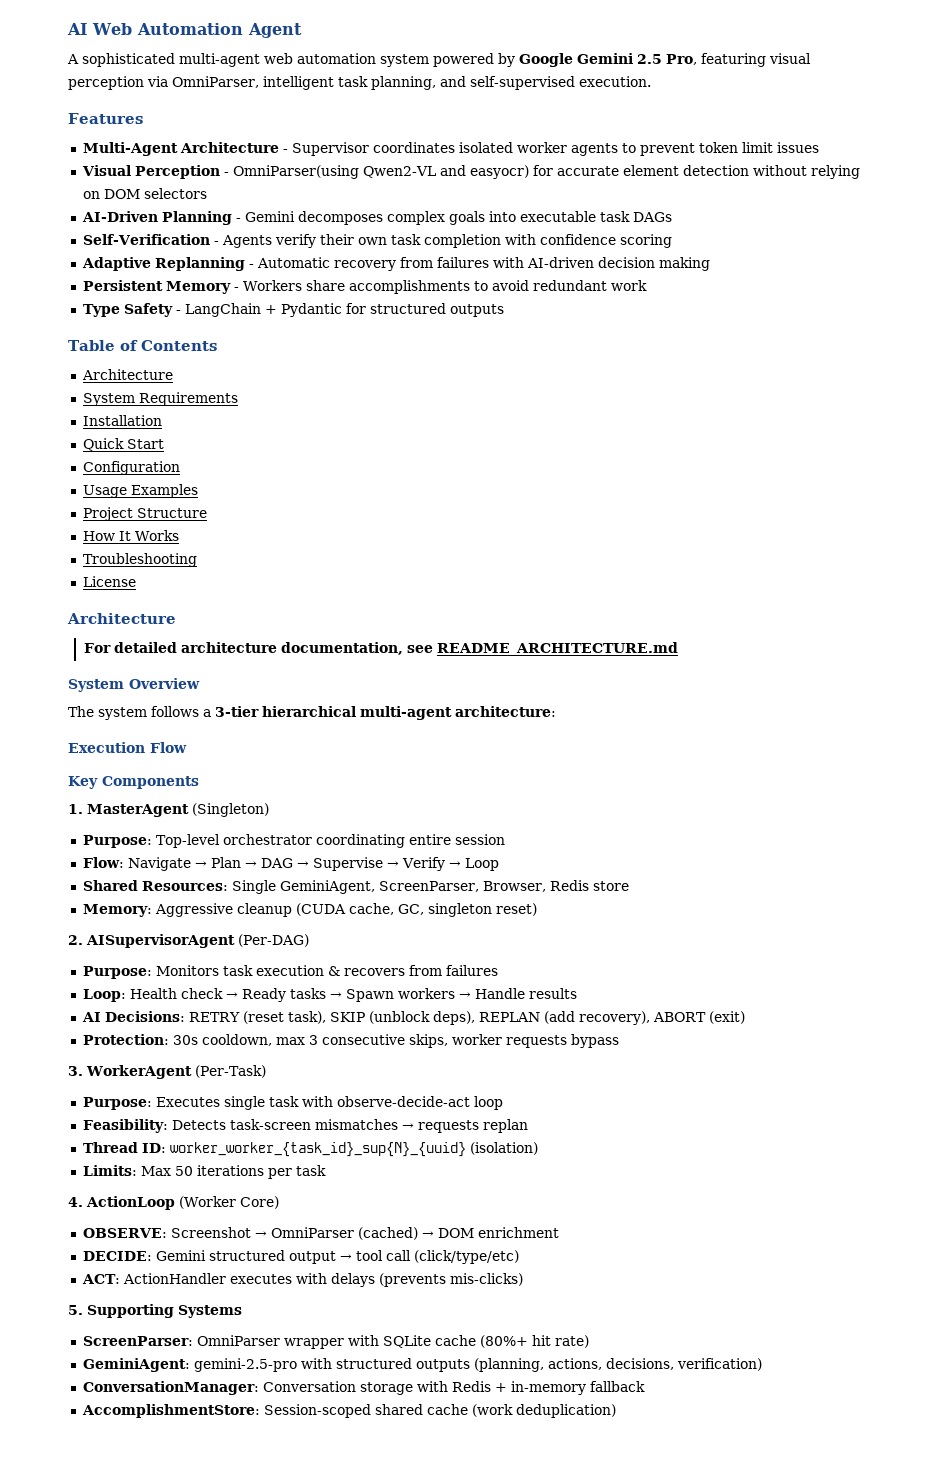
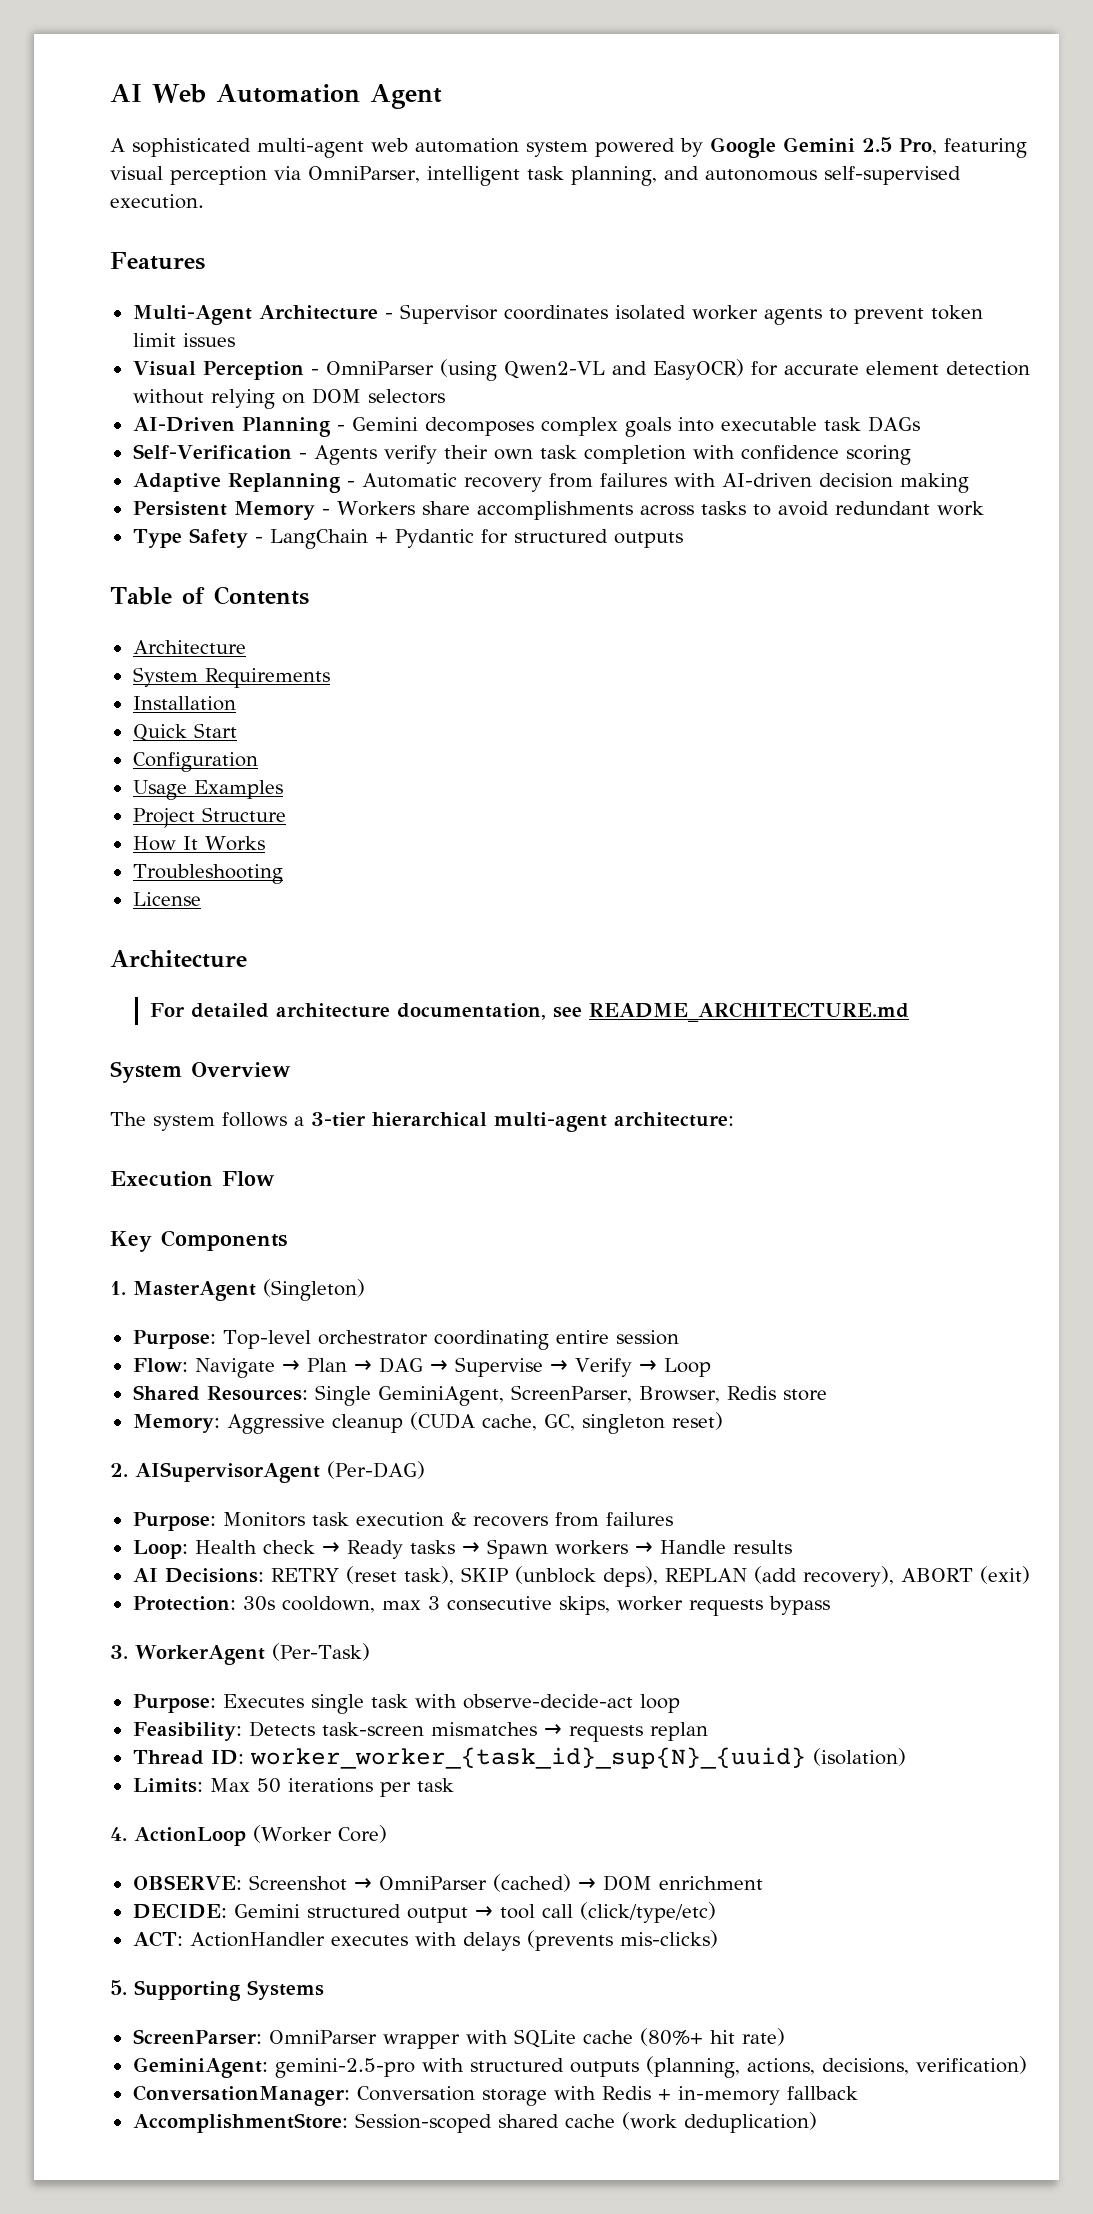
- A sophisticated multi-agent web automation system powered by Google Gemini 2.5 Pro, featuring visual perception via OmniParser, intelligent task planning, and self-supervised execution.
+ A sophisticated multi-agent web automation system powered by Google Gemini 2.5 Pro, featuring visual perception via OmniParser, intelligent task planning, and autonomous self-supervised execution.
- Visual Perception - OmniParser(using Qwen2-VL and easyocr) for accurate element detection without relying on DOM selectors
+ Visual Perception - OmniParser (using Qwen2-VL and EasyOCR) for accurate element detection without relying on DOM selectors
- Persistent Memory - Workers share accomplishments to avoid redundant work
+ Persistent Memory - Workers share accomplishments across tasks to avoid redundant work

